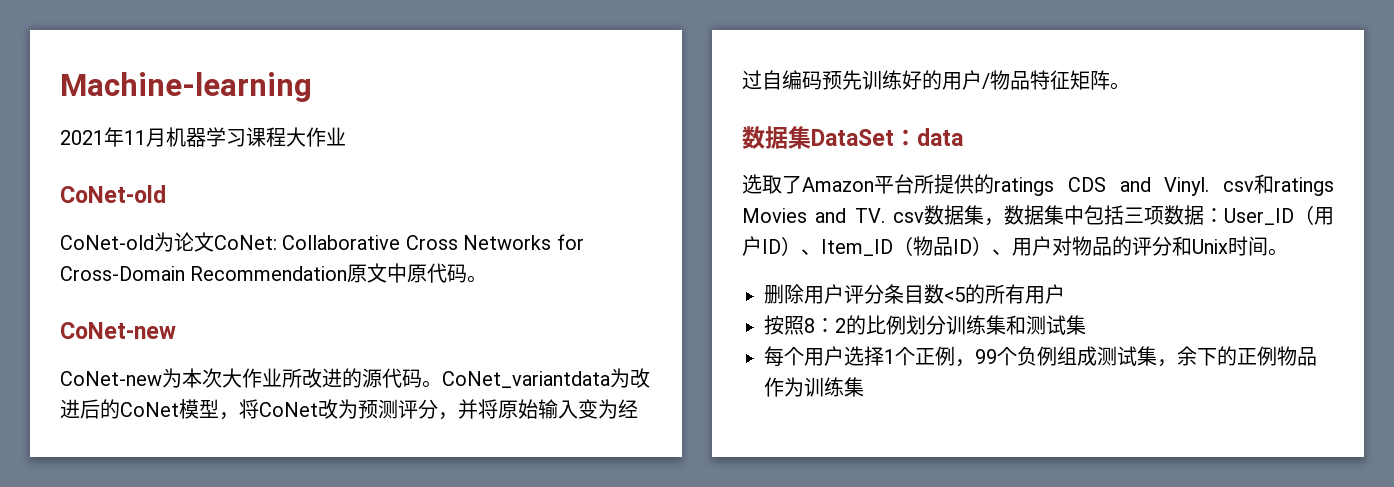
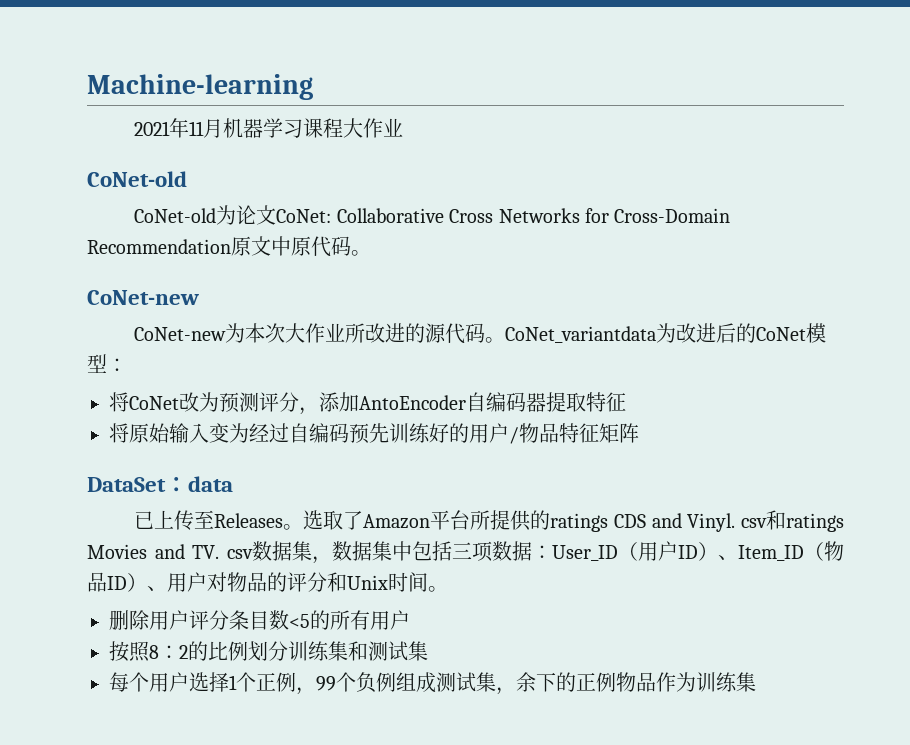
- CoNet_variantdata为改进后的CoNet模型，将CoNet改为预测评分，并将原始输入变为经过自编码预先训练好的用户/物品特征矩阵。
- 数据集DataSet：data
+ CoNet_variantdata为改进后的CoNet模型：
+ 将CoNet改为预测评分，添加AntoEncoder自编码器提取特征
+ 将原始输入变为经过自编码预先训练好的用户/物品特征矩阵
+ DataSet：data
+ 已上传至Releases。

